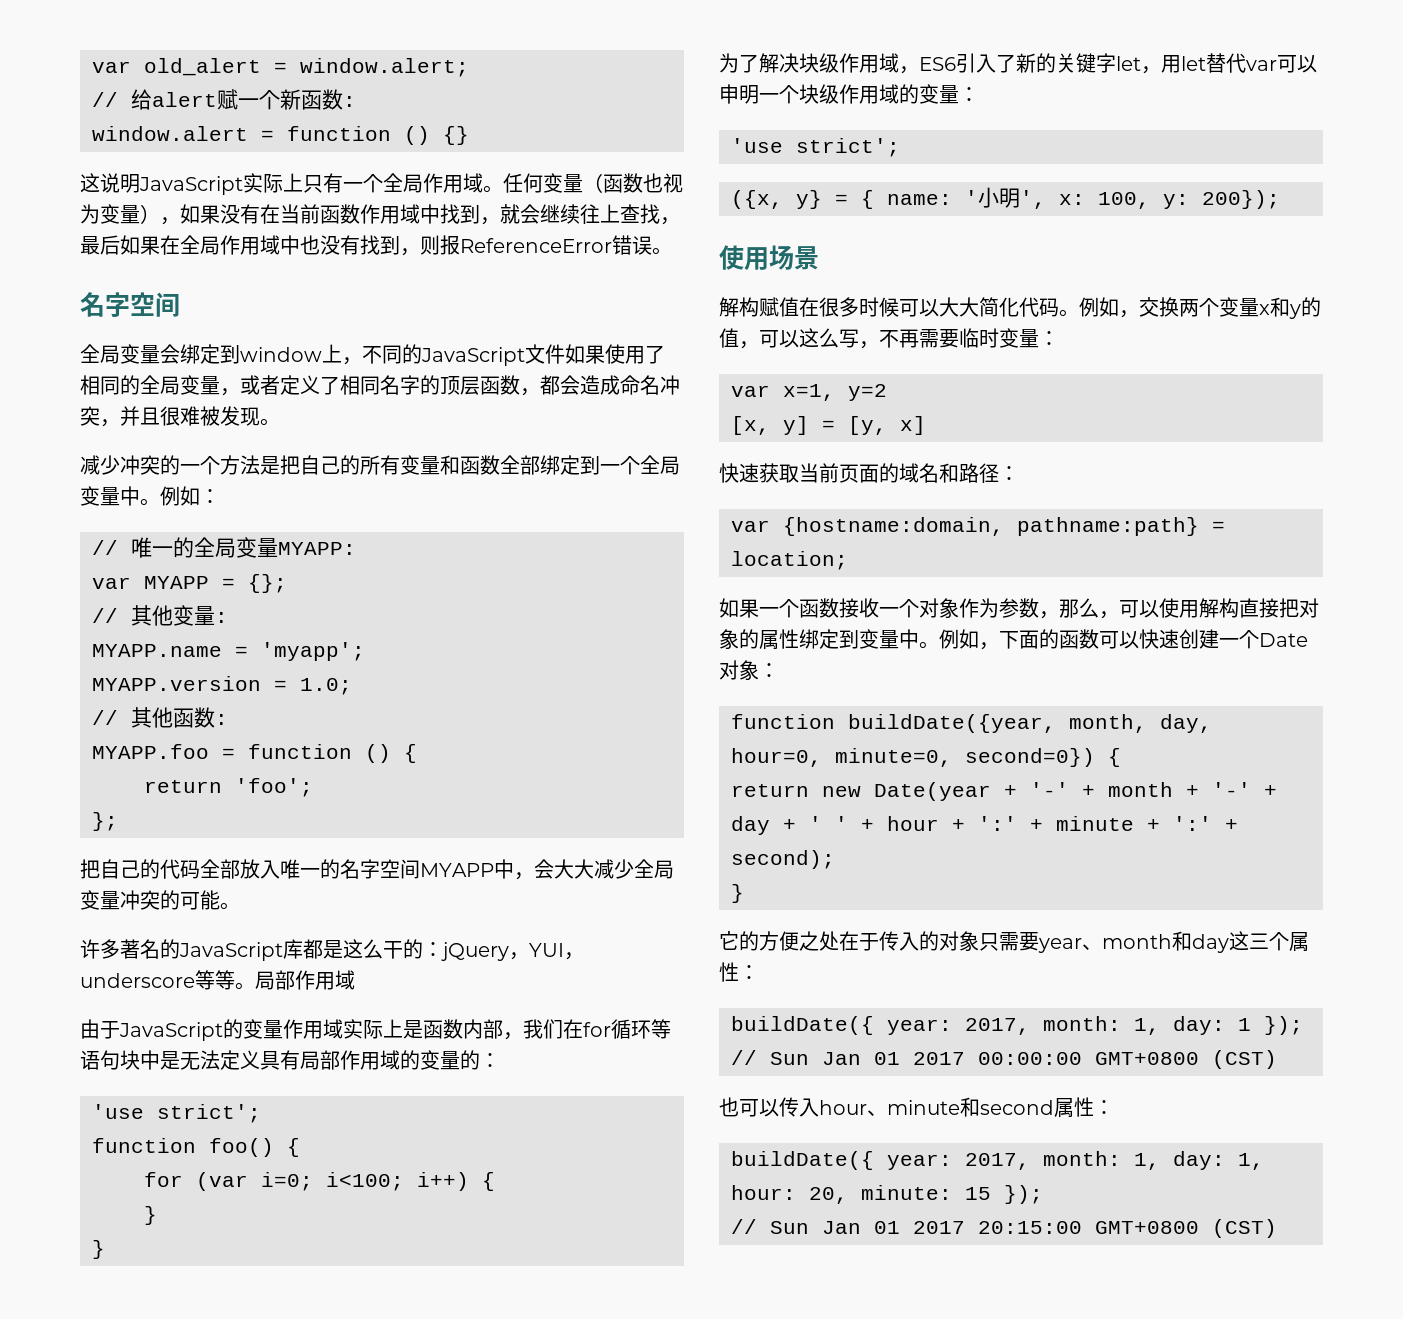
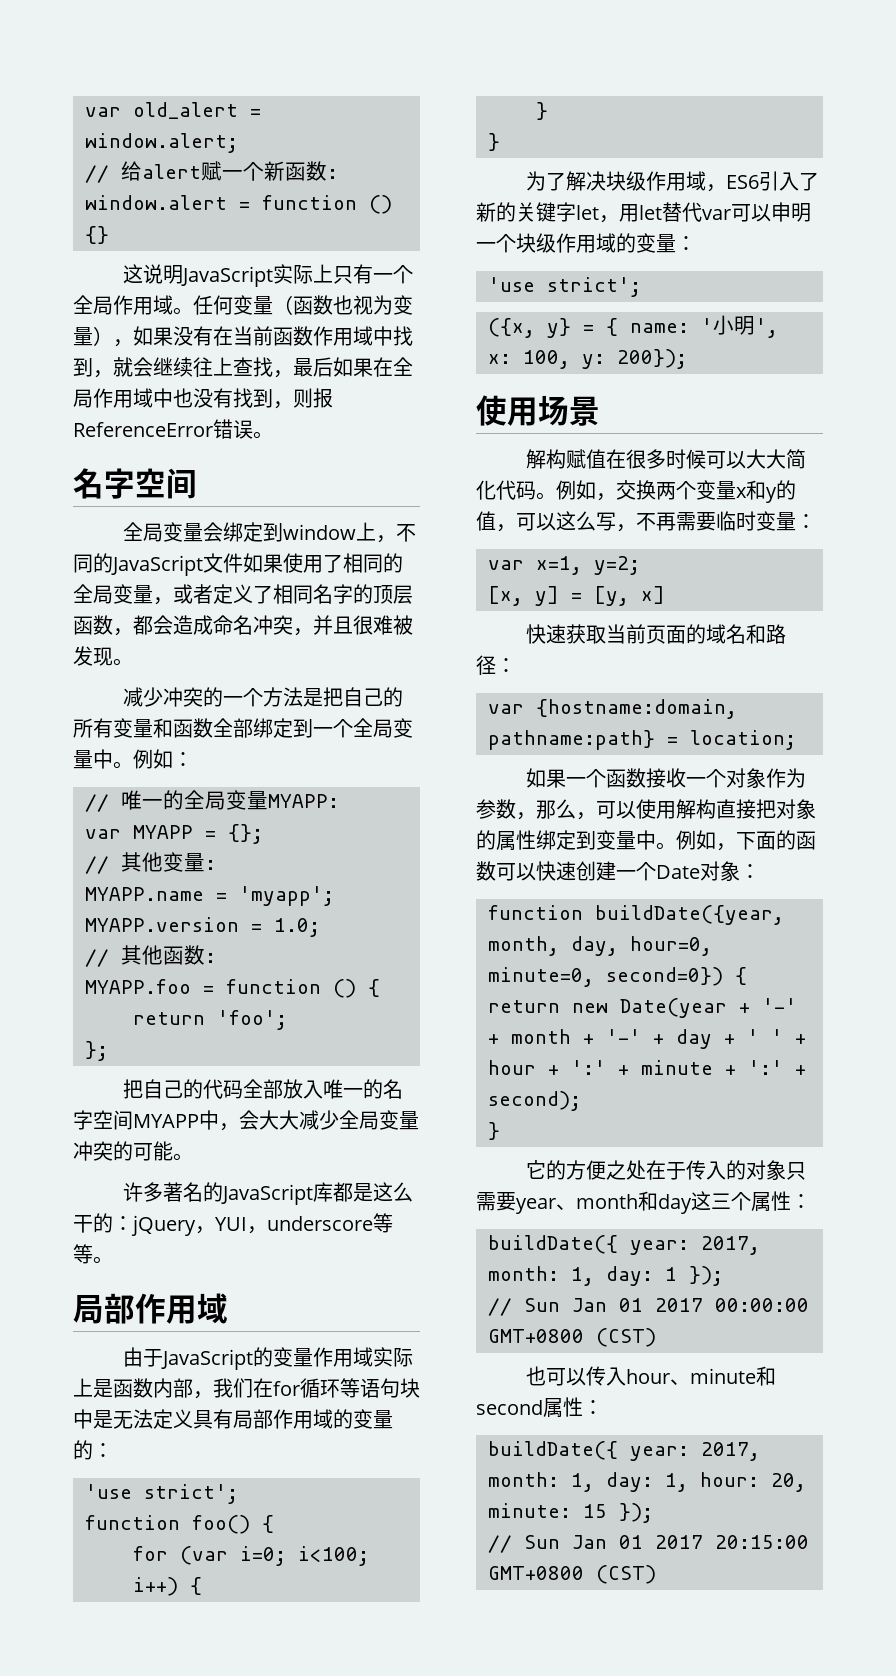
- 许多著名的JavaScript库都是这么干的：jQuery，YUI，underscore等等。局部作用域
+ 许多著名的JavaScript库都是这么干的：jQuery，YUI，underscore等等。
+ 局部作用域
- var x=1, y=2
+ var x=1, y=2;

